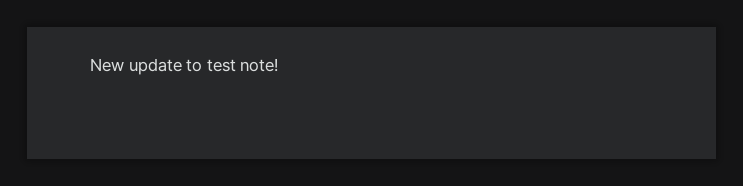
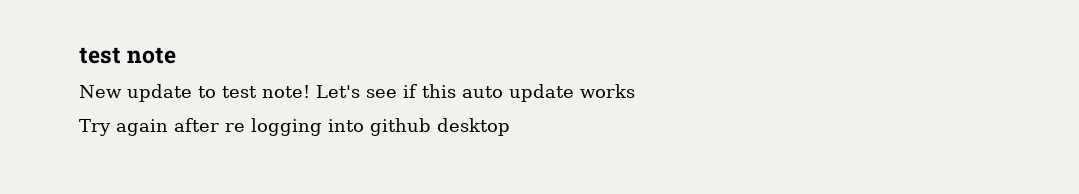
+ test note
+ Let's see if this auto update works
+ Try again after re logging into github desktop

